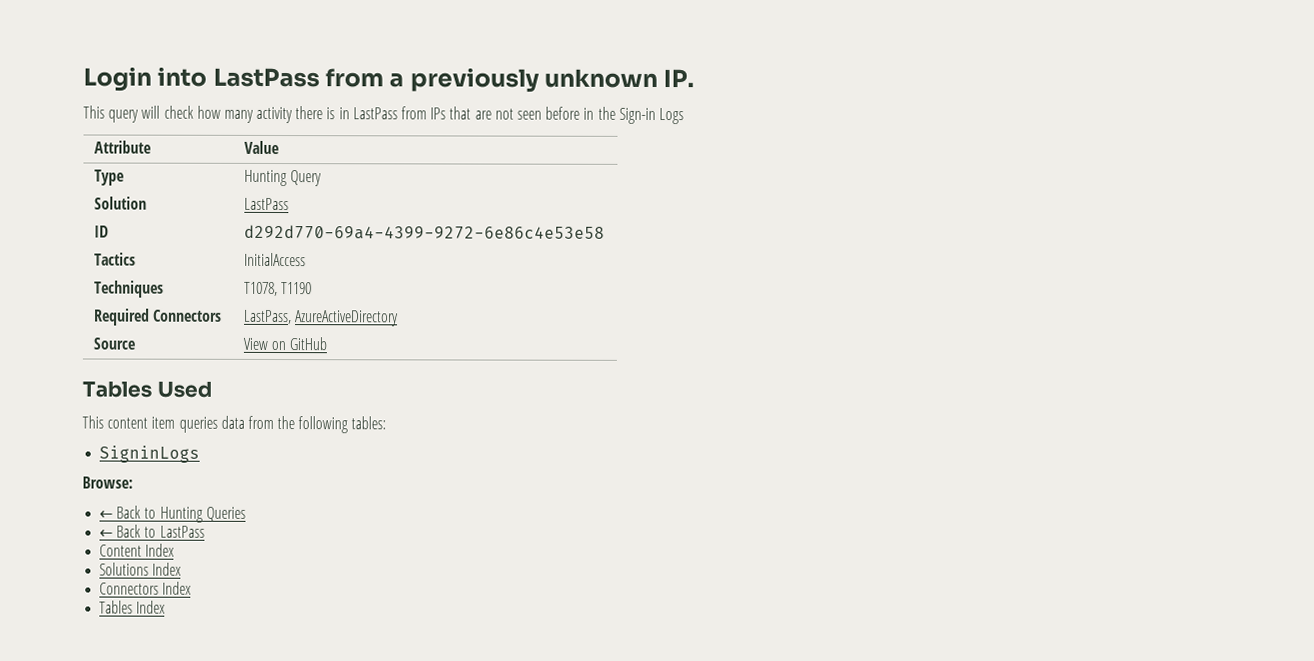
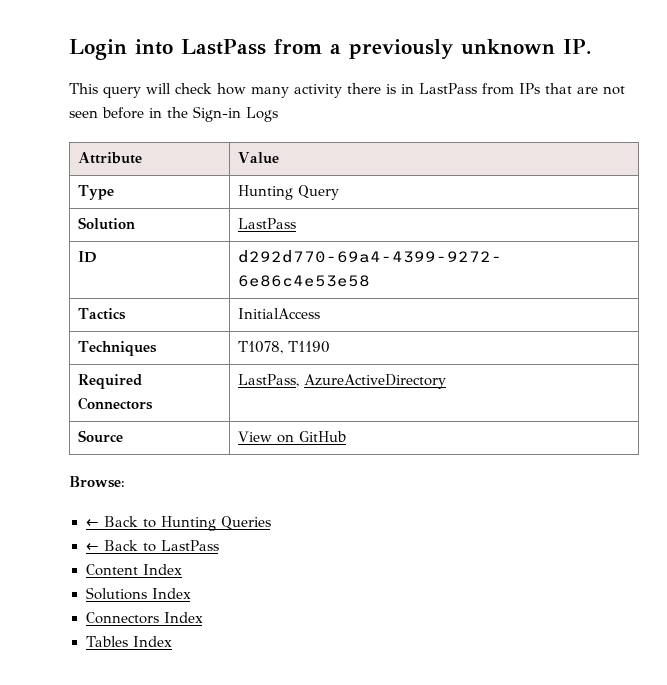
- Tables Used
- This content item queries data from the following tables:
- SigninLogs

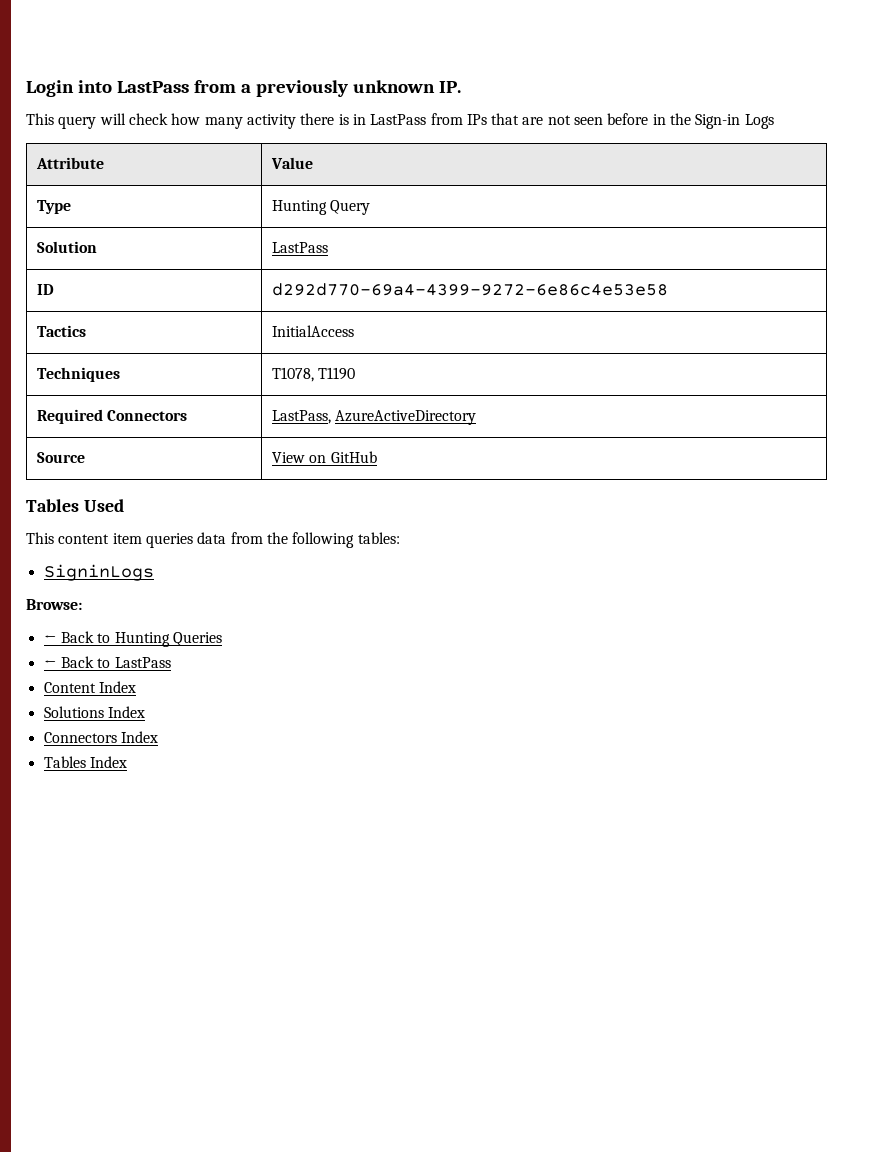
+ Tables Used
+ This content item queries data from the following tables:
+ SigninLogs

